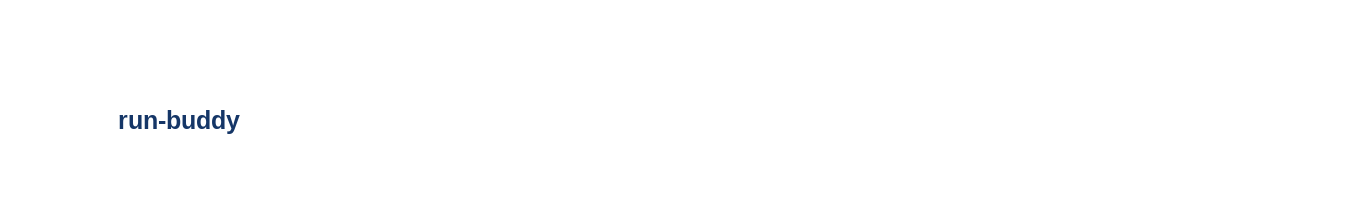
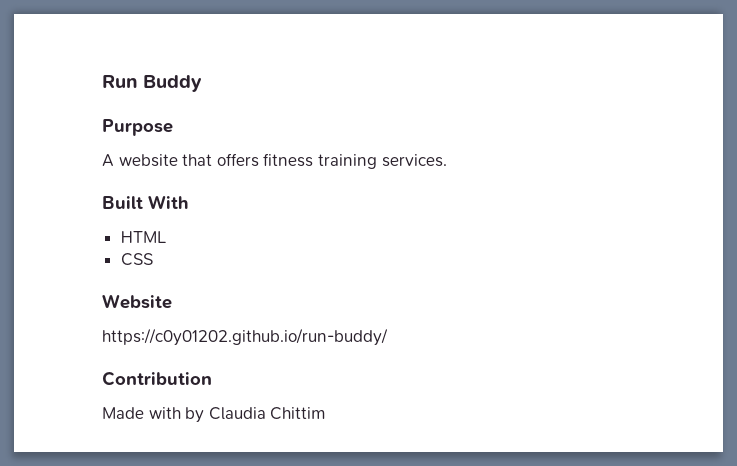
- run-buddy
+ Run Buddy
+ Purpose
+ A website that offers fitness training services.
+ Built With
+ HTML
+ CSS
+ Website
+ https://c0y01202.github.io/run-buddy/
+ Contribution
+ Made with by Claudia Chittim

